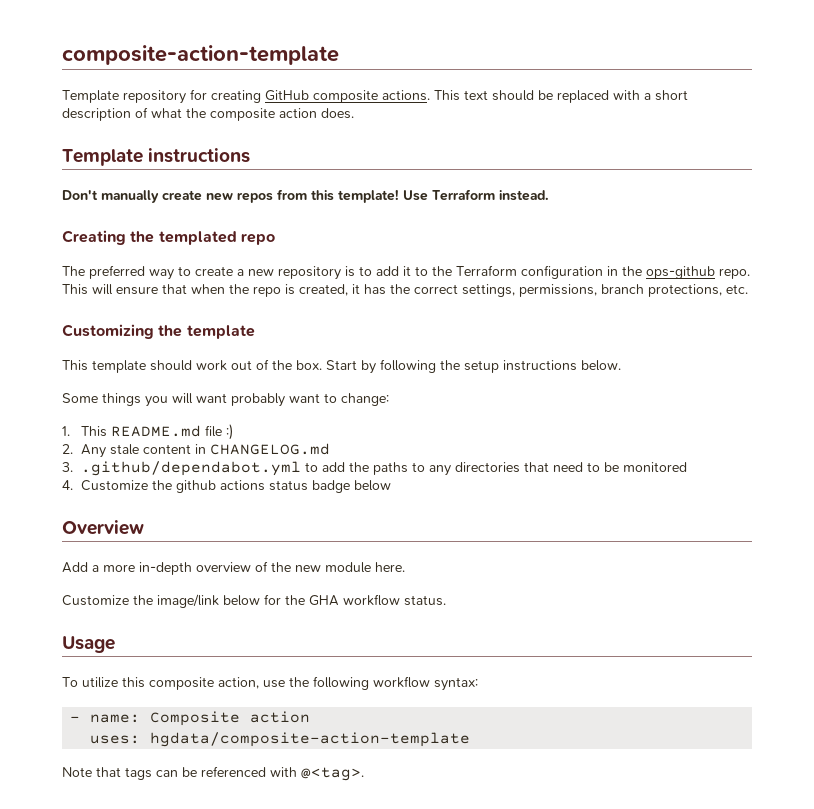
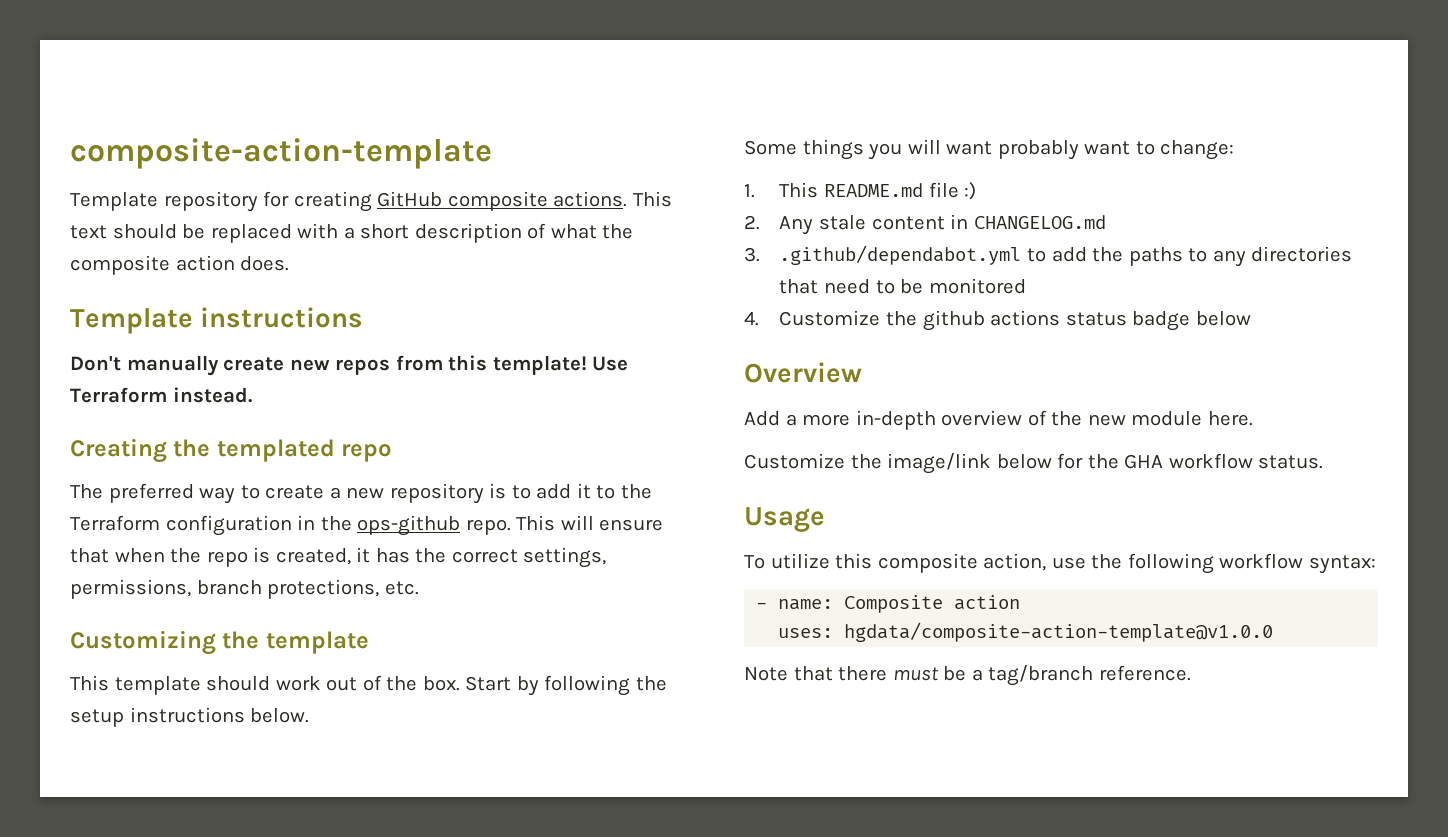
- uses: hgdata/composite-action-template
+ uses: hgdata/composite-action-template@v1.0.0
- Note that tags can be referenced with @<tag>.
+ Note that there must be a tag/branch reference.

